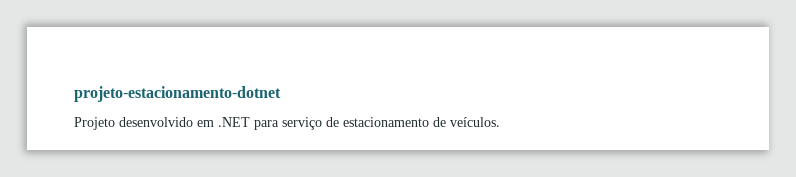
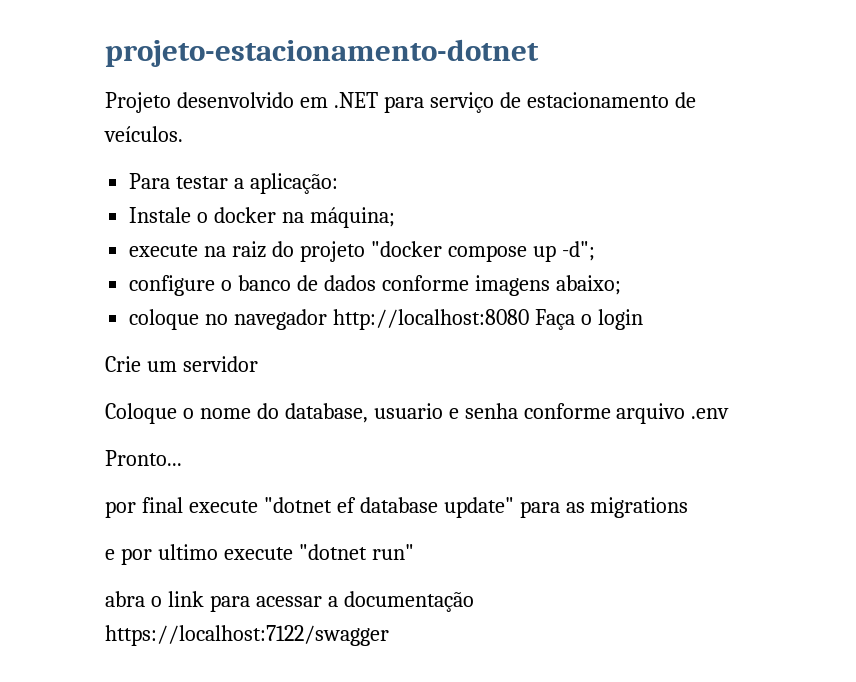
+ Para testar a aplicação:
+ Instale o docker na máquina;
+ execute na raiz do projeto "docker compose up -d";
+ configure o banco de dados conforme imagens abaixo;
+ coloque no navegador http://localhost:8080 Faça o login
+ Crie um servidor
+ Coloque o nome do database, usuario e senha conforme arquivo .env
+ Pronto...
+ por final execute "dotnet ef database update" para as migrations
+ e por ultimo execute "dotnet run"
+ abra o link para acessar a documentação https://localhost:7122/swagger

